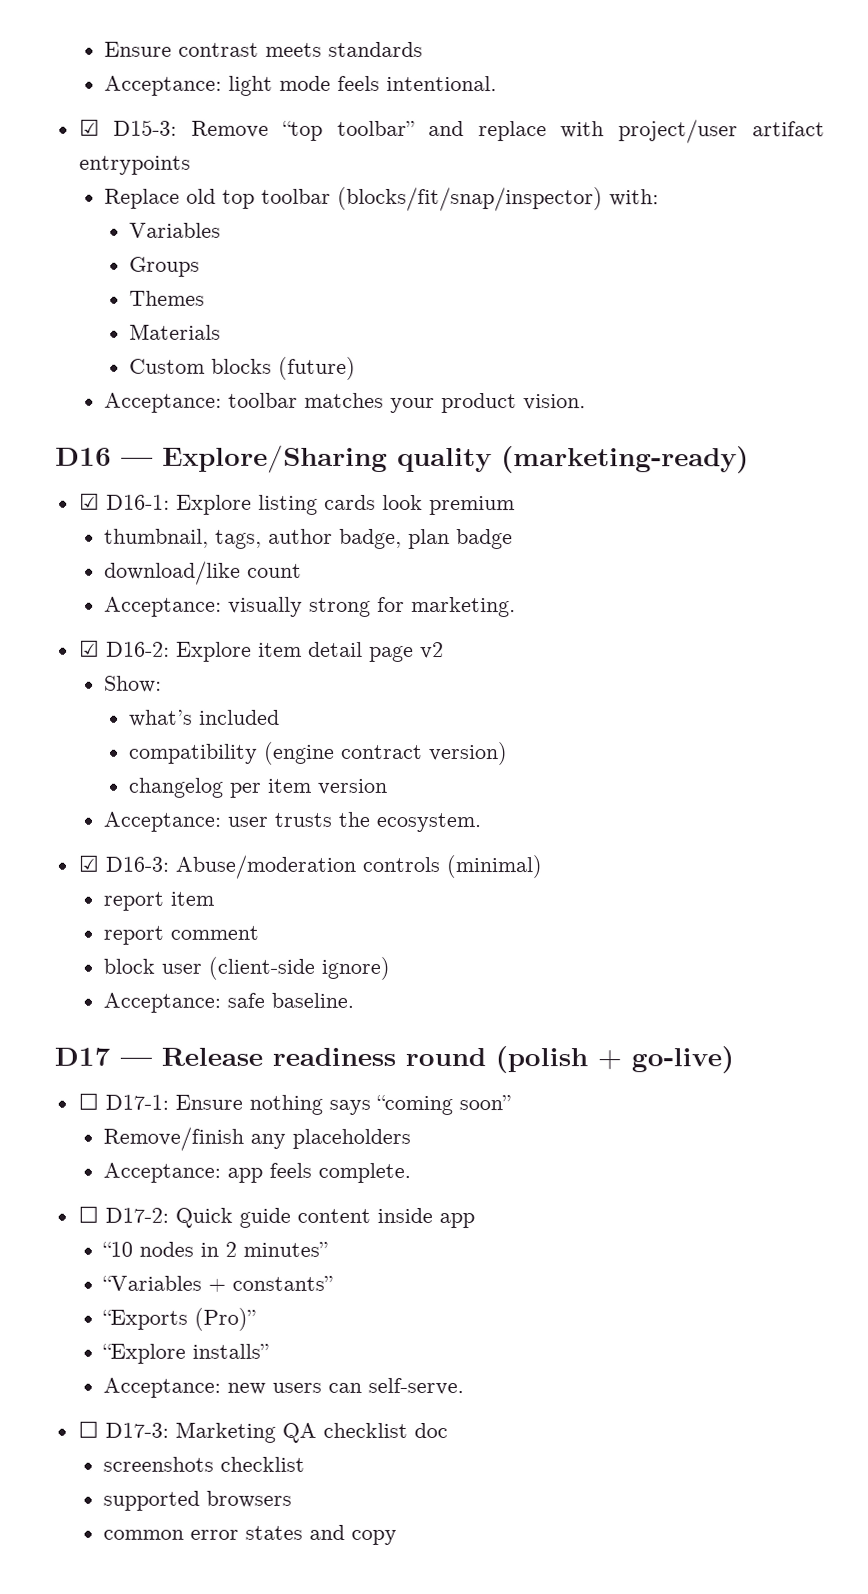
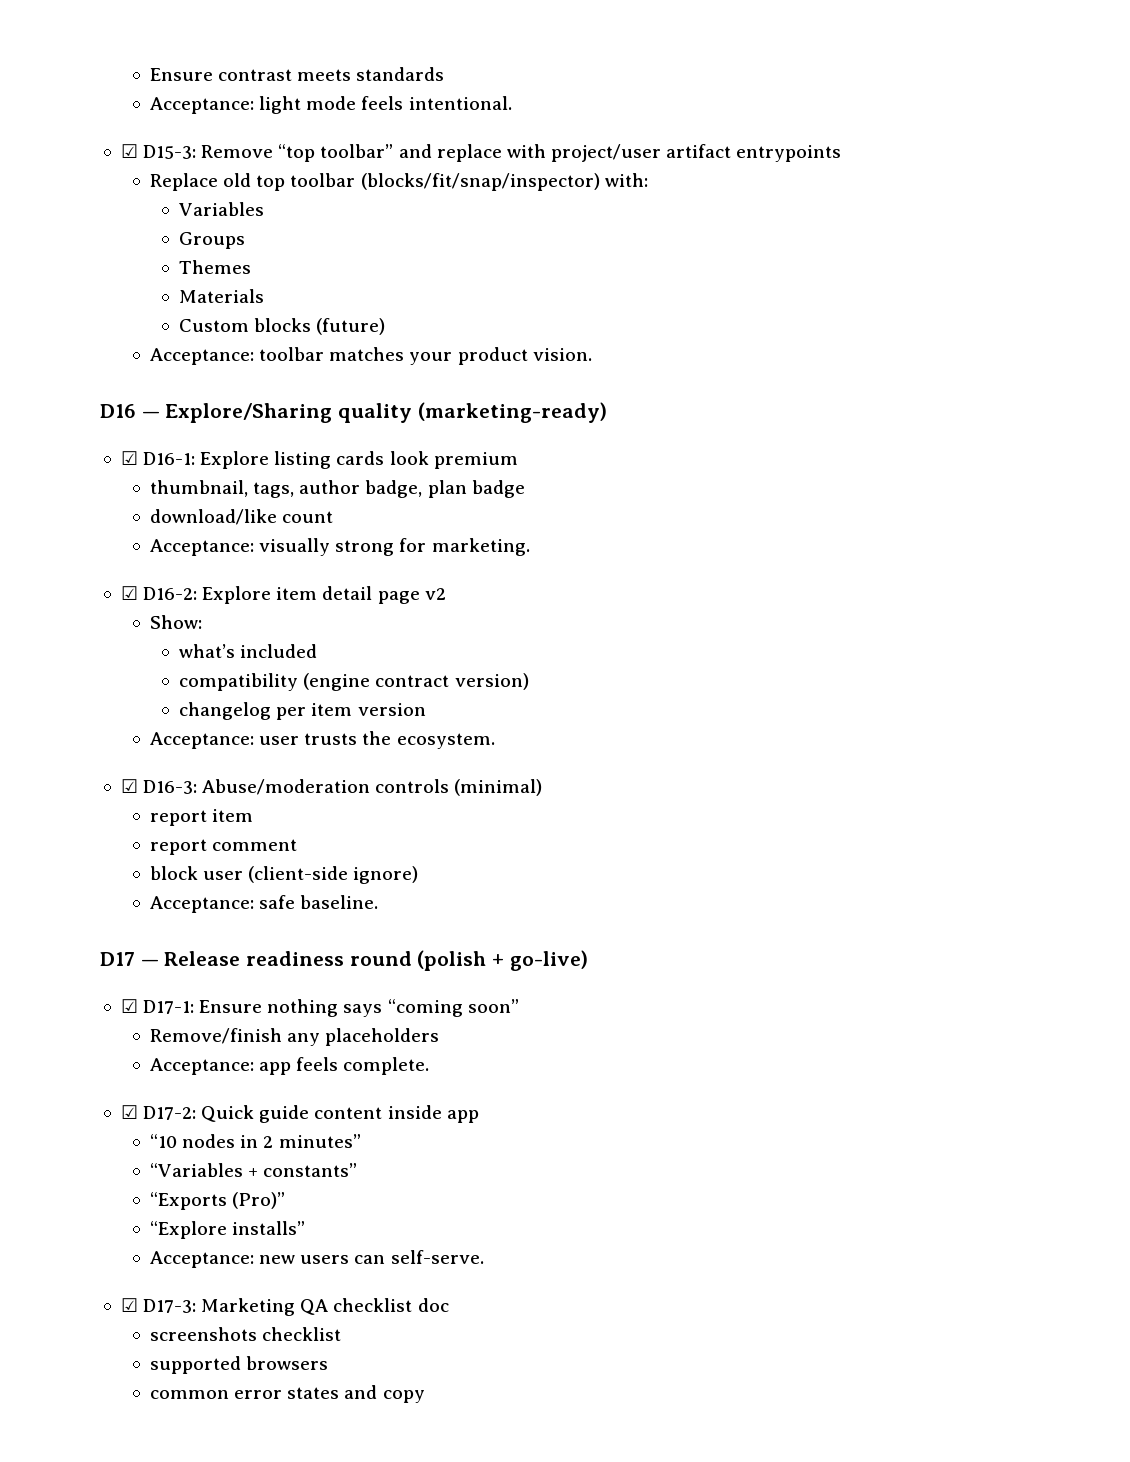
- ☐ D17-1: Ensure nothing says “coming soon”
+ ☑ D17-1: Ensure nothing says “coming soon”
- ☐ D17-2: Quick guide content inside app
+ ☑ D17-2: Quick guide content inside app
- ☐ D17-3: Marketing QA checklist doc
+ ☑ D17-3: Marketing QA checklist doc

